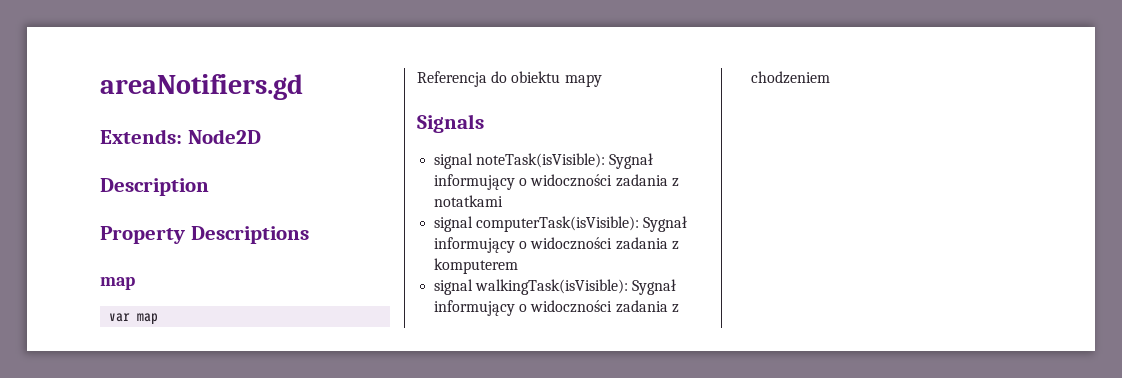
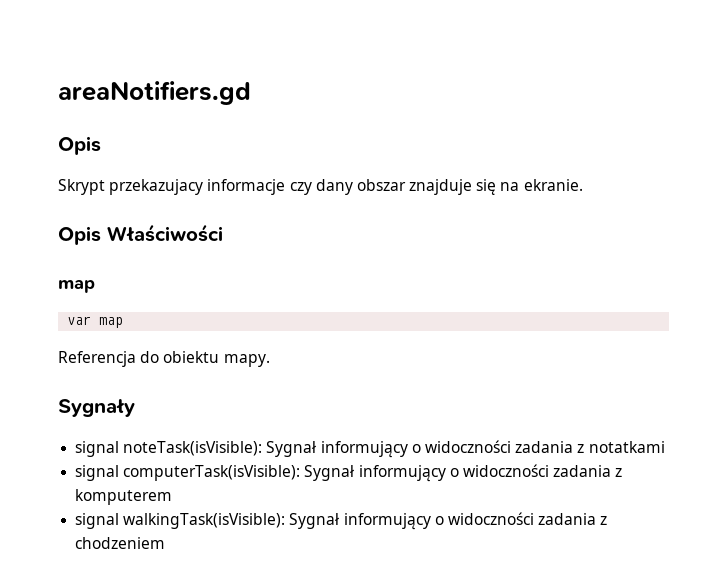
  areaNotifiers.gd
- Extends: Node2D
- Description
- Property Descriptions
+ Opis
+ Skrypt przekazujacy informacje czy dany obszar znajduje się na ekranie.
+ Opis Właściwości
- Referencja do obiektu mapy
- Signals
+ Referencja do obiektu mapy.
+ Sygnały

